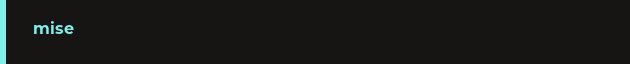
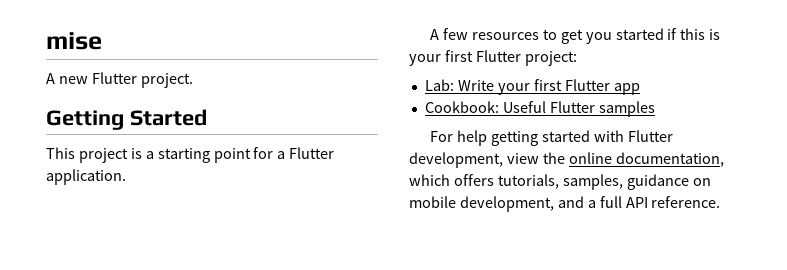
+ A new Flutter project.
+ Getting Started
+ This project is a starting point for a Flutter application.
+ A few resources to get you started if this is your first Flutter project:
+ Lab: Write your first Flutter app
+ Cookbook: Useful Flutter samples
+ For help getting started with Flutter development, view the online documentation, which offers tutorials, samples, guidance on mobile development, and a full API reference.

